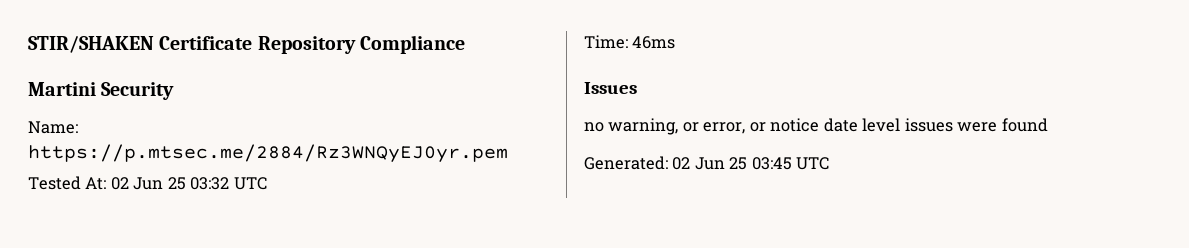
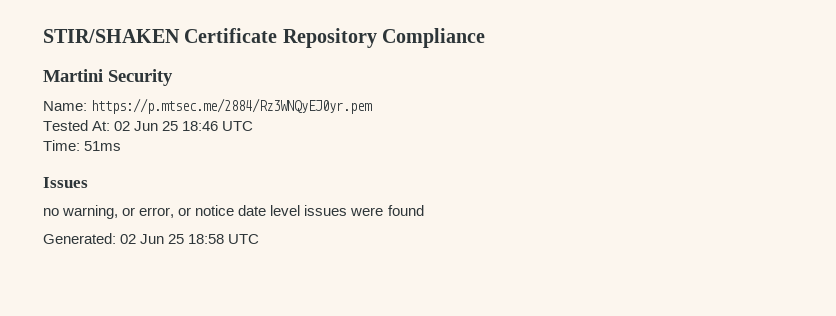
- Tested At: 02 Jun 25 03:32 UTC
+ Tested At: 02 Jun 25 18:46 UTC
- Time: 46ms
+ Time: 51ms
- Generated: 02 Jun 25 03:45 UTC
+ Generated: 02 Jun 25 18:58 UTC

